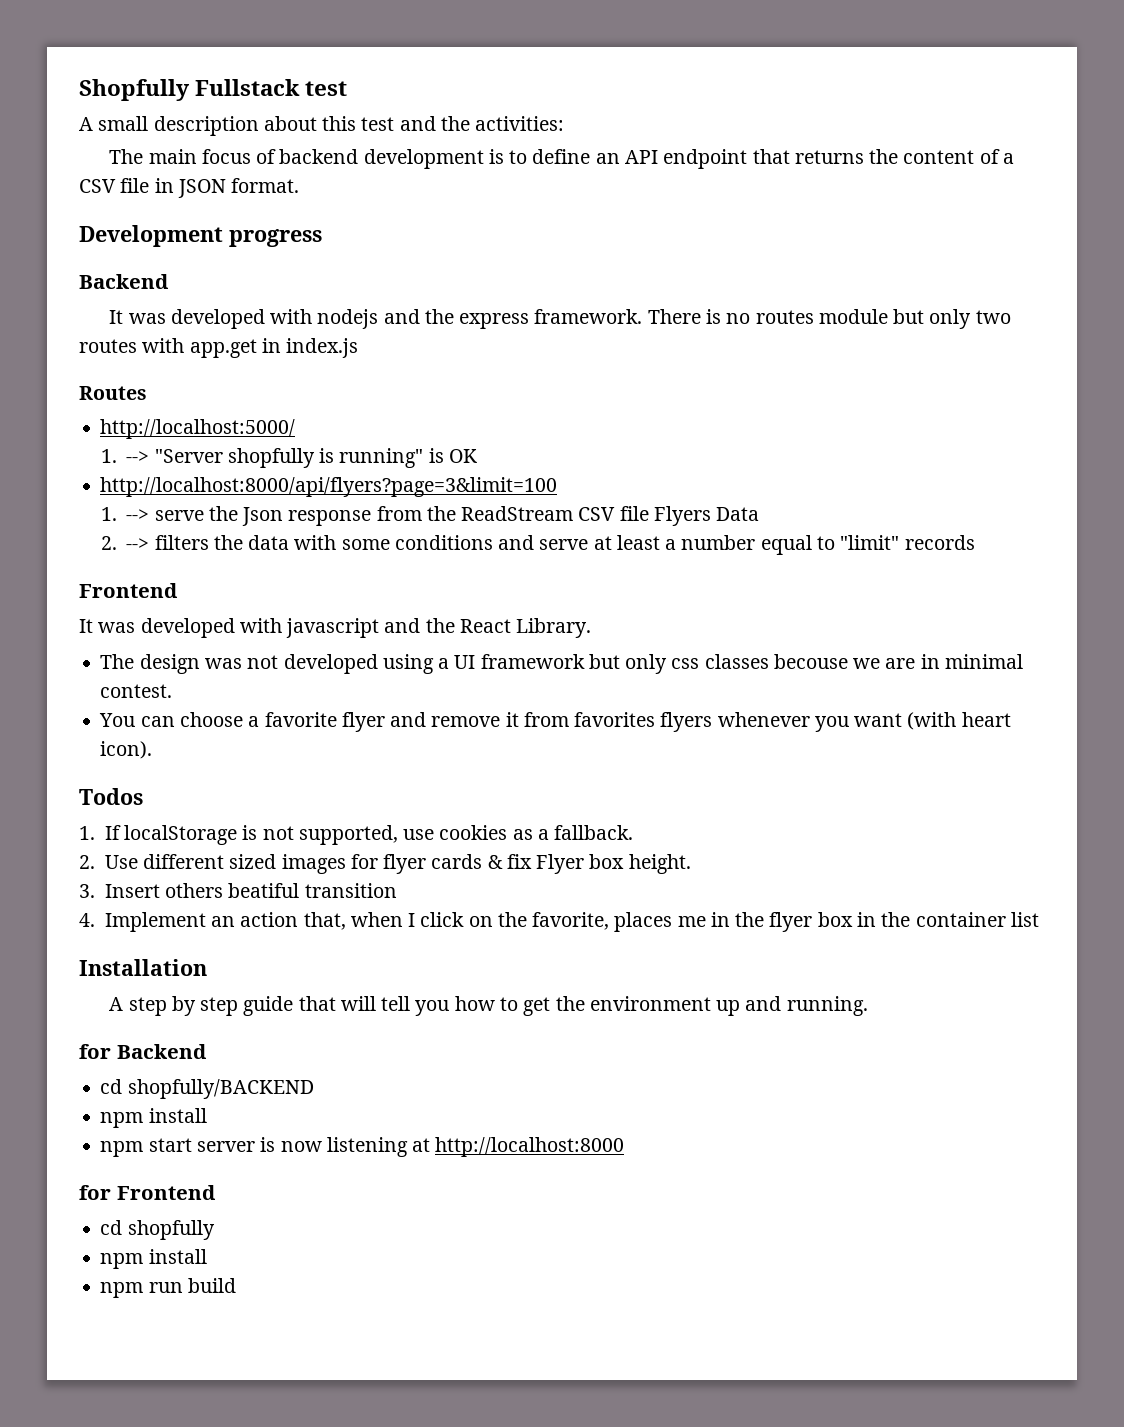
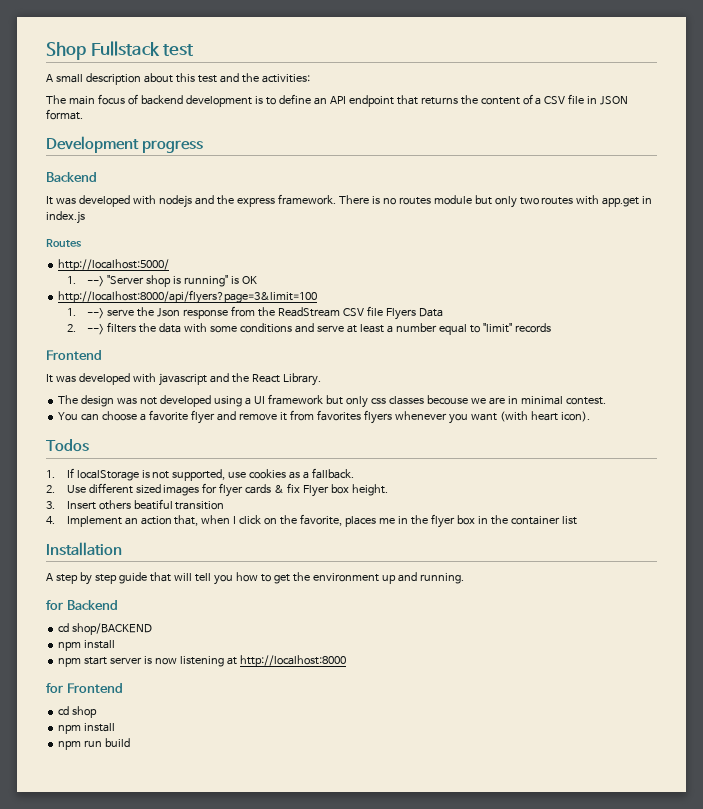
- Shopfully Fullstack test
+ Shop Fullstack test
- 1. --> "Server shopfully is running" is OK
+ 1. --> "Server shop is running" is OK
- cd shopfully/BACKEND
+ cd shop/BACKEND
- cd shopfully
+ cd shop

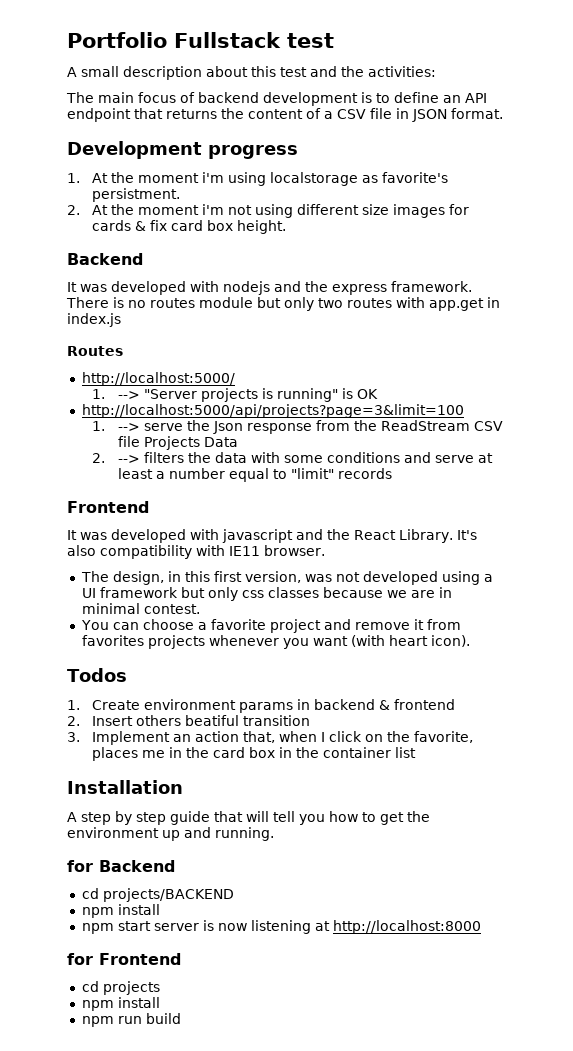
- Shop Fullstack test
+ Portfolio Fullstack test
+ 1. At the moment i'm using localstorage as favorite's persistment.
+ 2. At the moment i'm not using different size images for cards & fix card box height.
- 1. --> "Server shop is running" is OK
+ 1. --> "Server projects is running" is OK
- http://localhost:8000/api/flyers?page=3&limit=100
+ http://localhost:5000/api/projects?page=3&limit=100
- 1. --> serve the Json response from the ReadStream CSV file Flyers Data
+ 1. --> serve the Json response from the ReadStream CSV file Projects Data
- It was developed with javascript and the React Library.
- The design was not developed using a UI framework but only css classes becouse we are in minimal contest.
+ It was developed with javascript and the React Library. It's also compatibility with IE11 browser.
+ The design, in this first version, was not developed using a UI framework but only css classes because we are in minimal contest.
- You can choose a favorite flyer and remove it from favorites flyers whenever you want (with heart icon).
+ You can choose a favorite project and remove it from favorites projects whenever you want (with heart icon).
- 1. If localStorage is not supported, use cookies as a fallback.
- 2. Use different sized images for flyer cards & fix Flyer box height.
- 3. Insert others beatiful transition
+ 1. Create environment params in backend & frontend
+ 2. Insert others beatiful transition
- 4. Implement an action that, when I click on the favorite, places me in the flyer box in the container list
+ 3. Implement an action that, when I click on the favorite, places me in the card box in the container list
- cd shop/BACKEND
+ cd projects/BACKEND
- cd shop
+ cd projects

